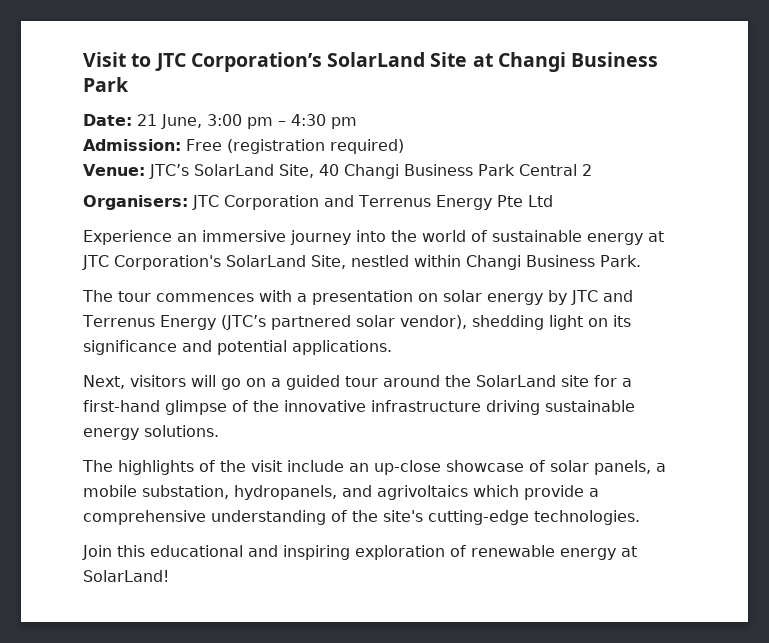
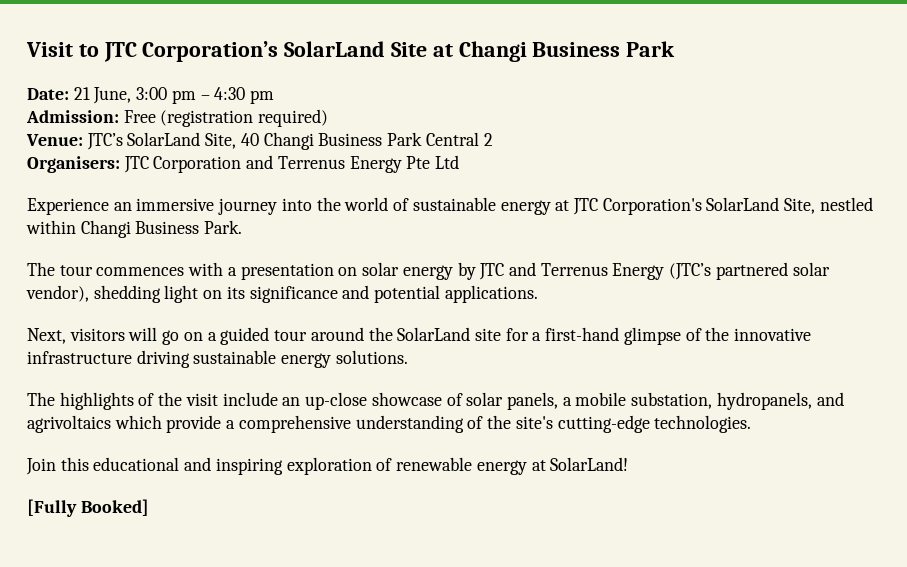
+ [Fully Booked]

